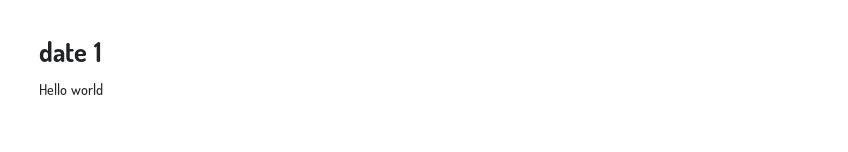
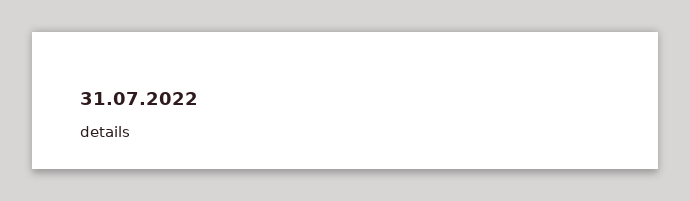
- date 1
- Hello world
+ 31.07.2022
+ details

